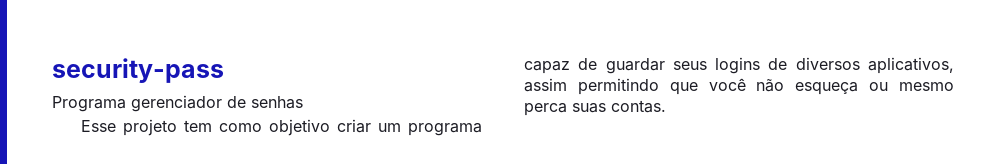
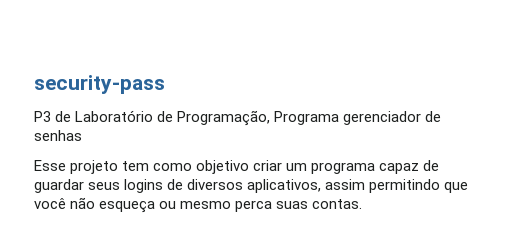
- Programa gerenciador de senhas
+ P3 de Laboratório de Programação, Programa gerenciador de senhas

